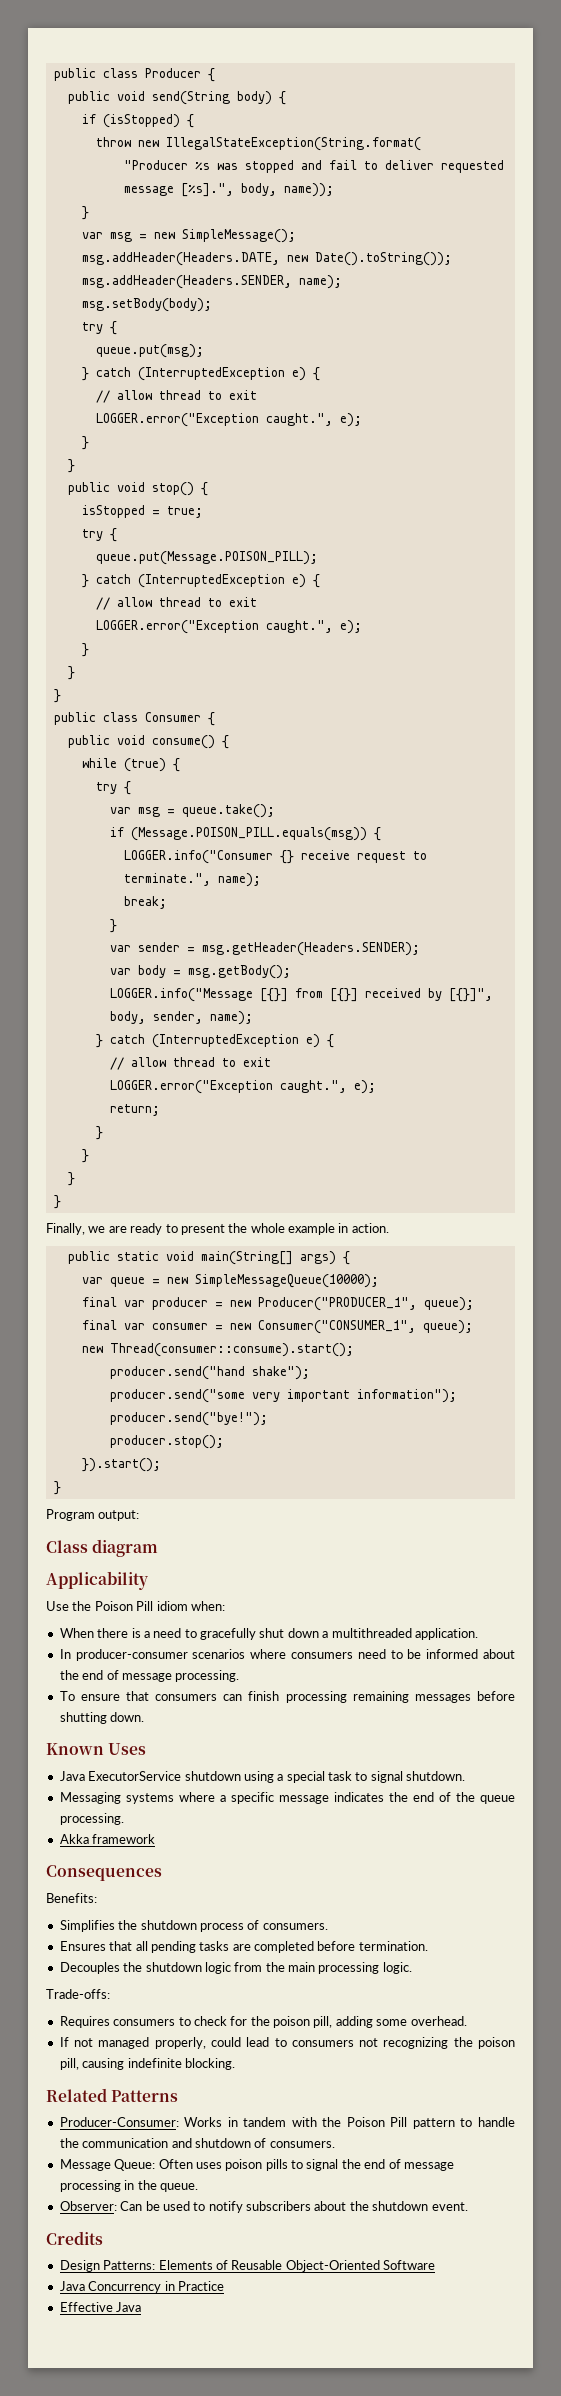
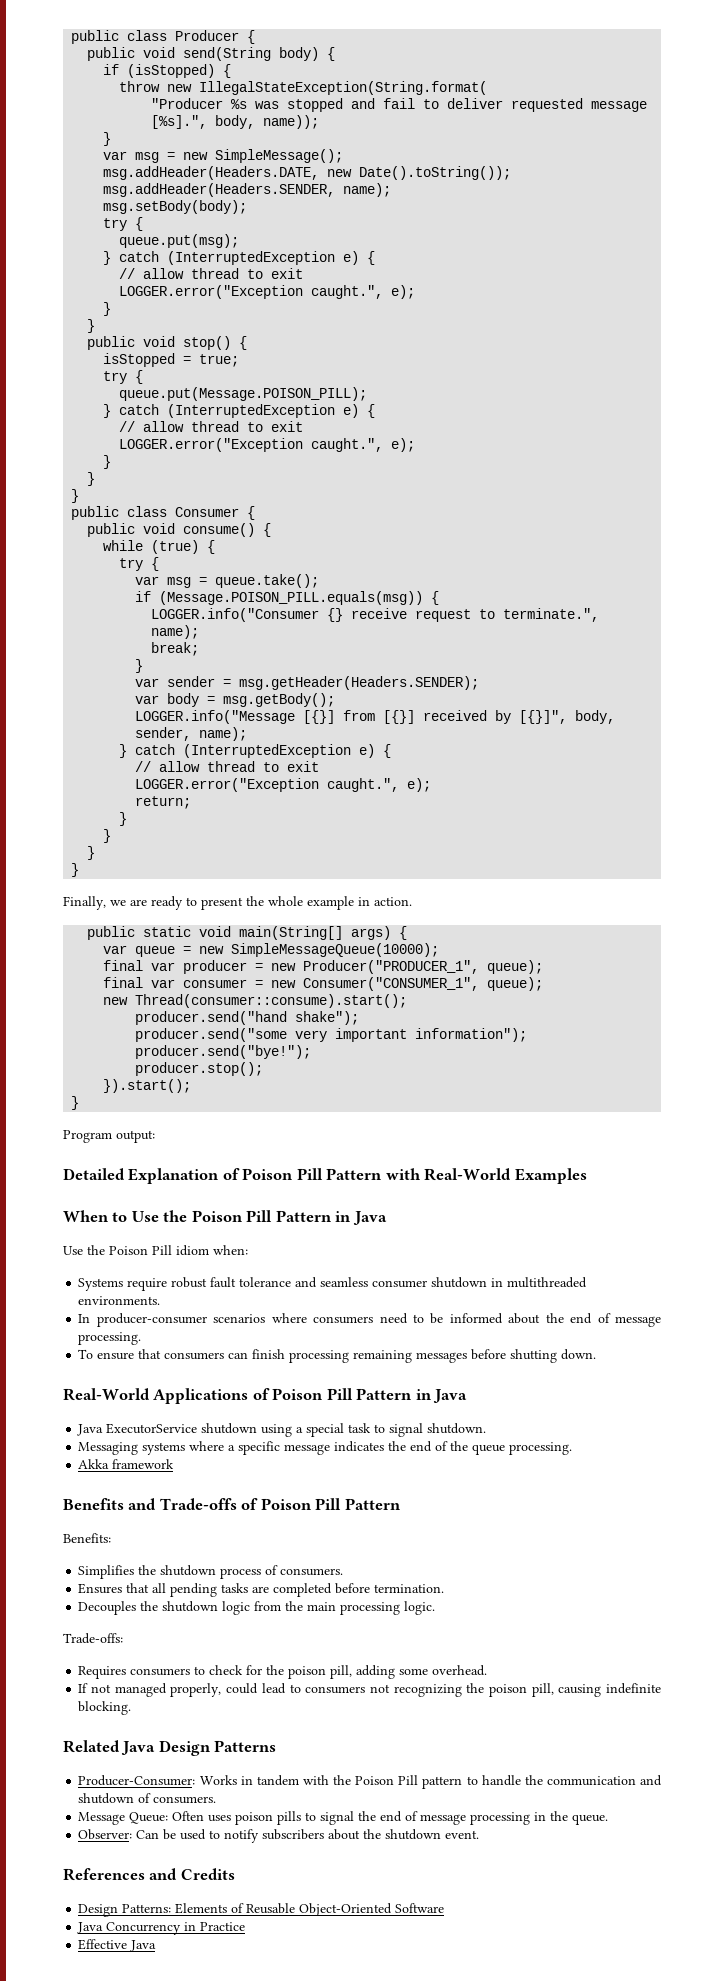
- Class diagram
- Applicability
+ Detailed Explanation of Poison Pill Pattern with Real-World Examples
+ When to Use the Poison Pill Pattern in Java
- When there is a need to gracefully shut down a multithreaded application.
+ Systems require robust fault tolerance and seamless consumer shutdown in multithreaded environments.
- Known Uses
+ Real-World Applications of Poison Pill Pattern in Java
- Consequences
+ Benefits and Trade-offs of Poison Pill Pattern
- Related Patterns
+ Related Java Design Patterns
- Credits
+ References and Credits

